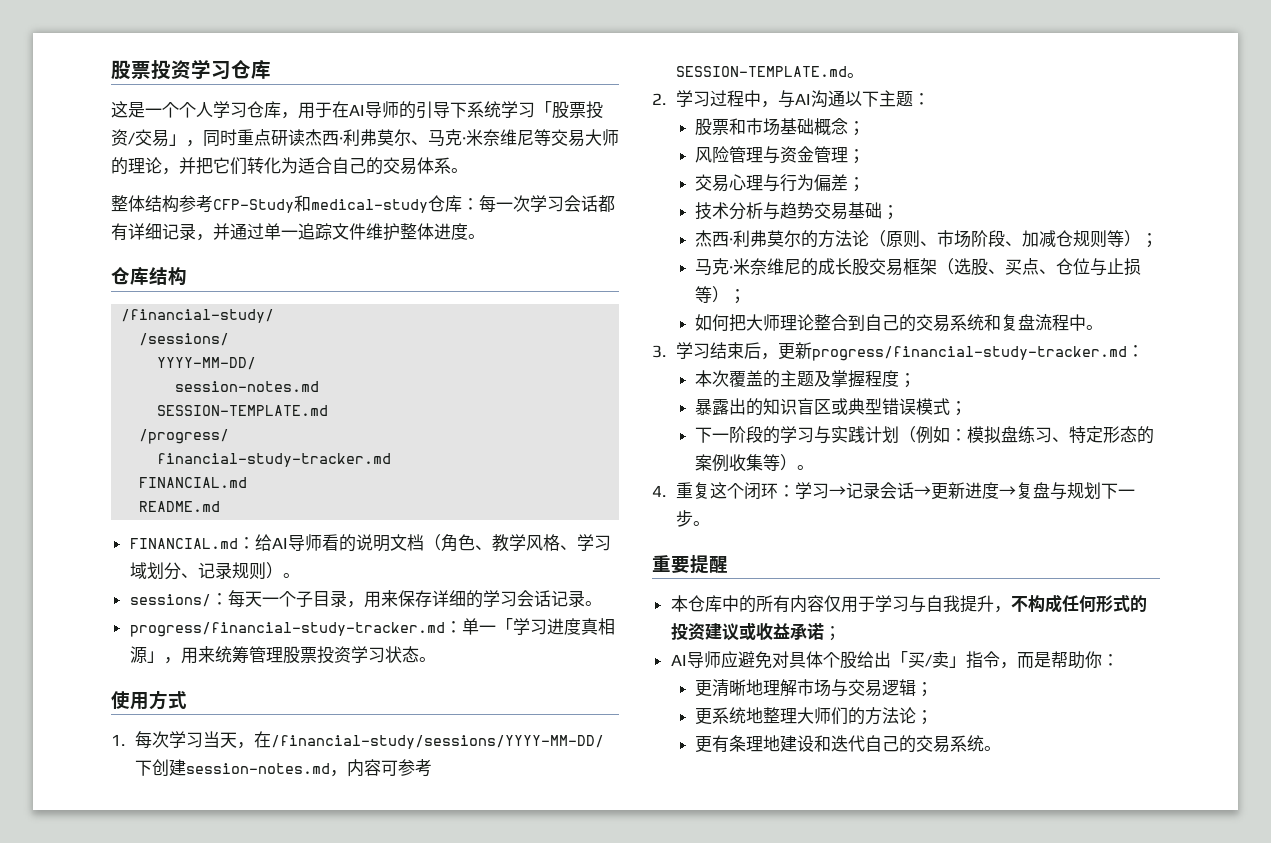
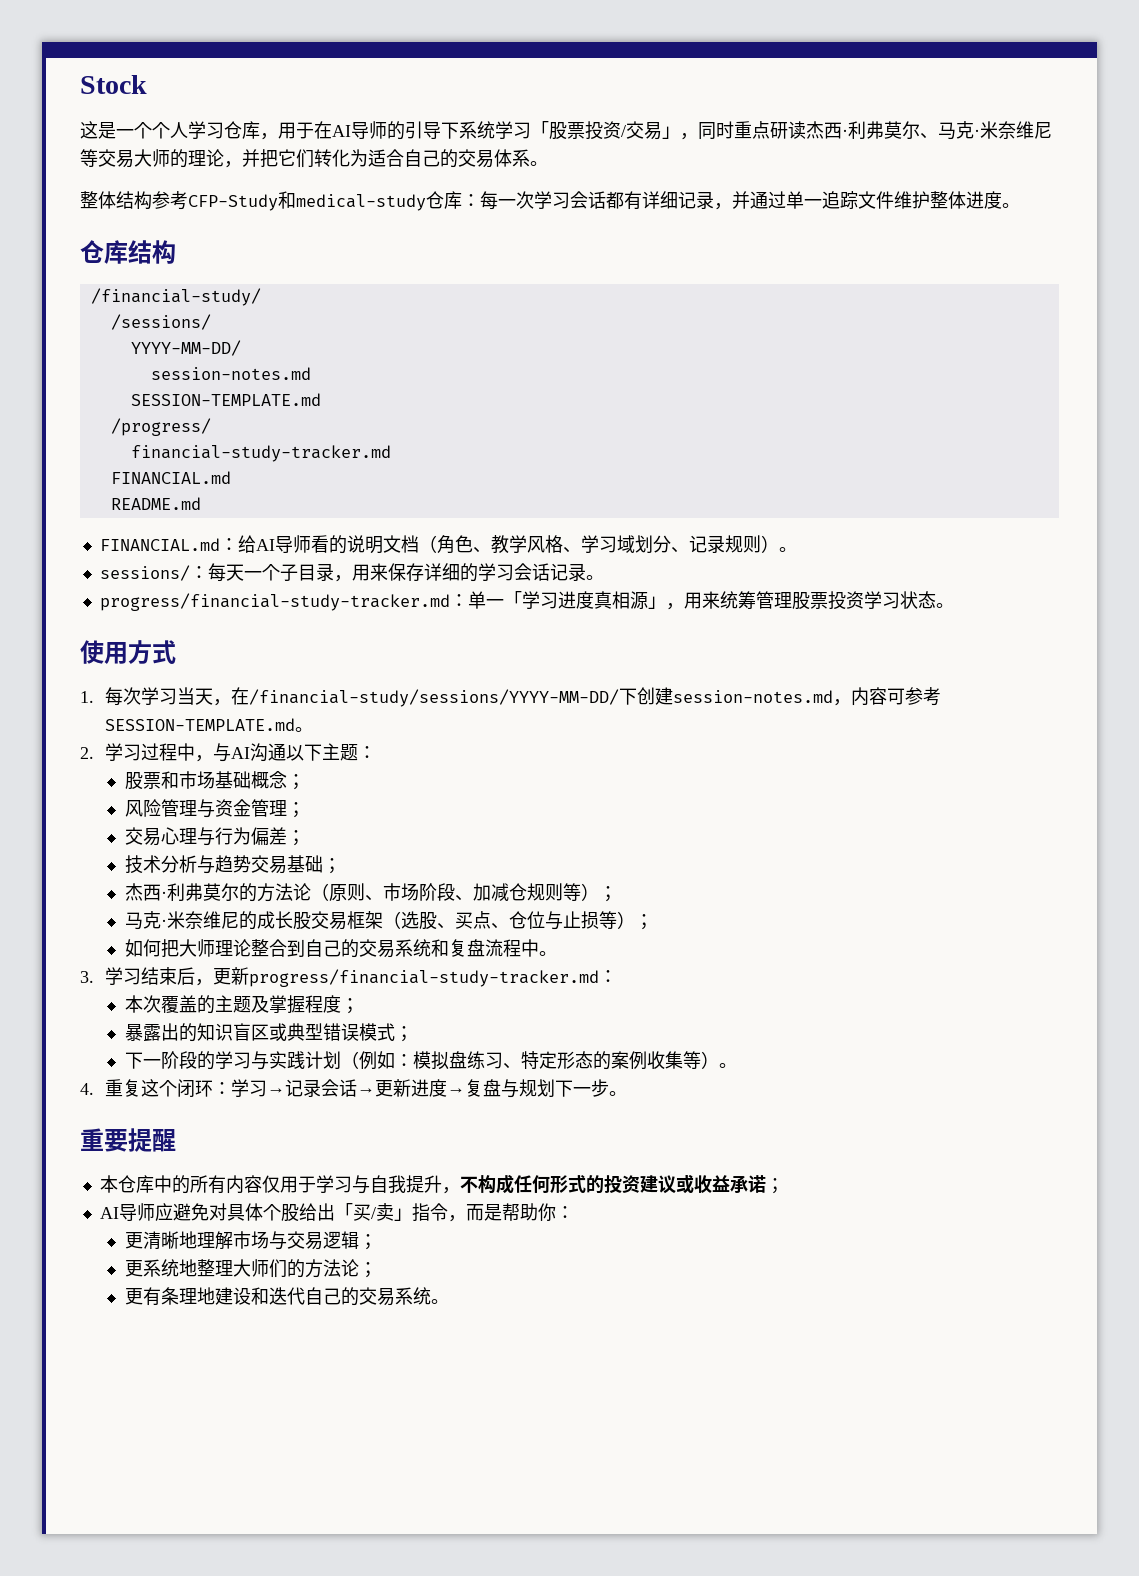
- 股票投资学习仓库
+ Stock

